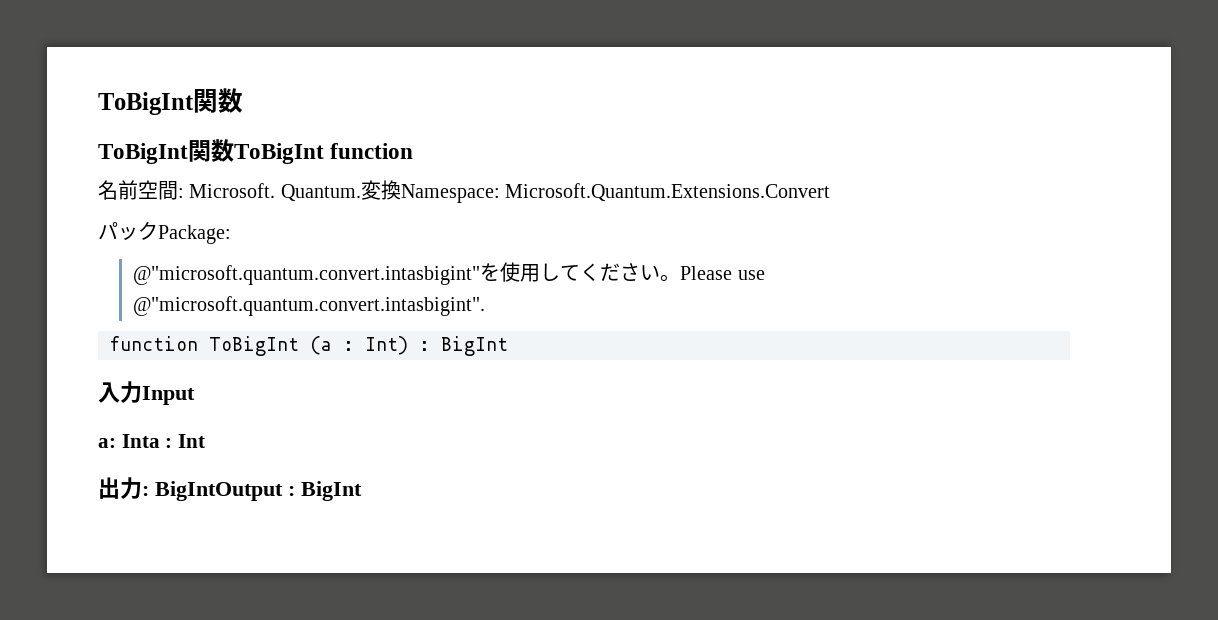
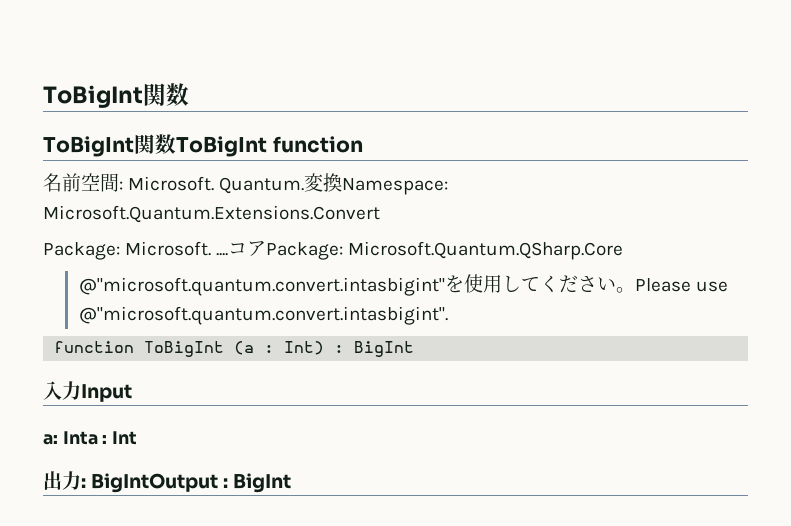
- パックPackage:
+ Package: Microsoft. ....コアPackage: Microsoft.Quantum.QSharp.Core

